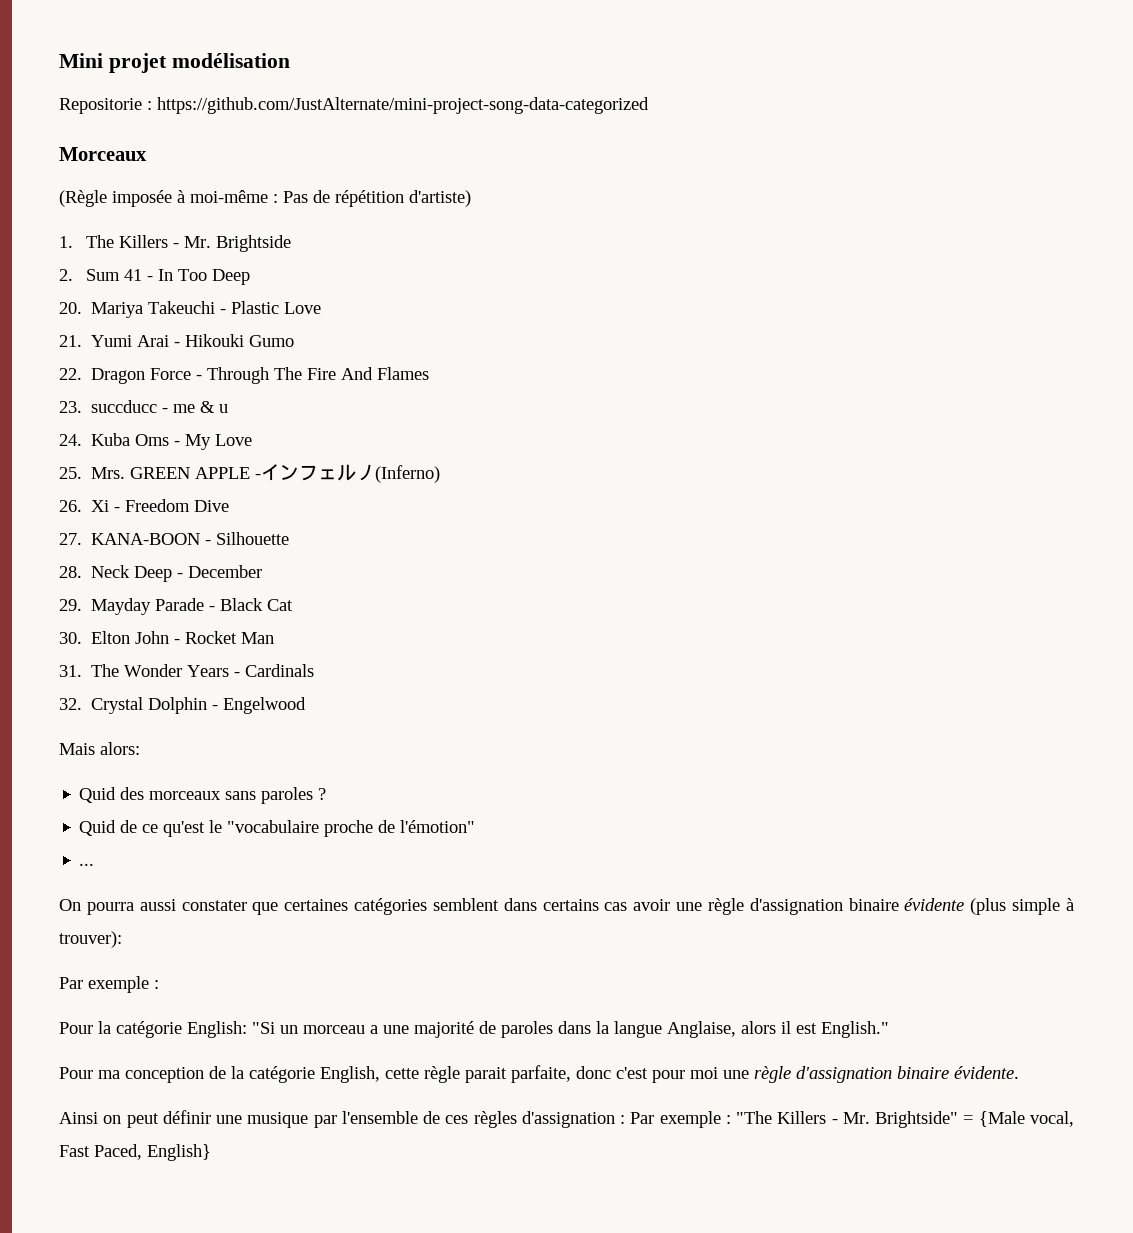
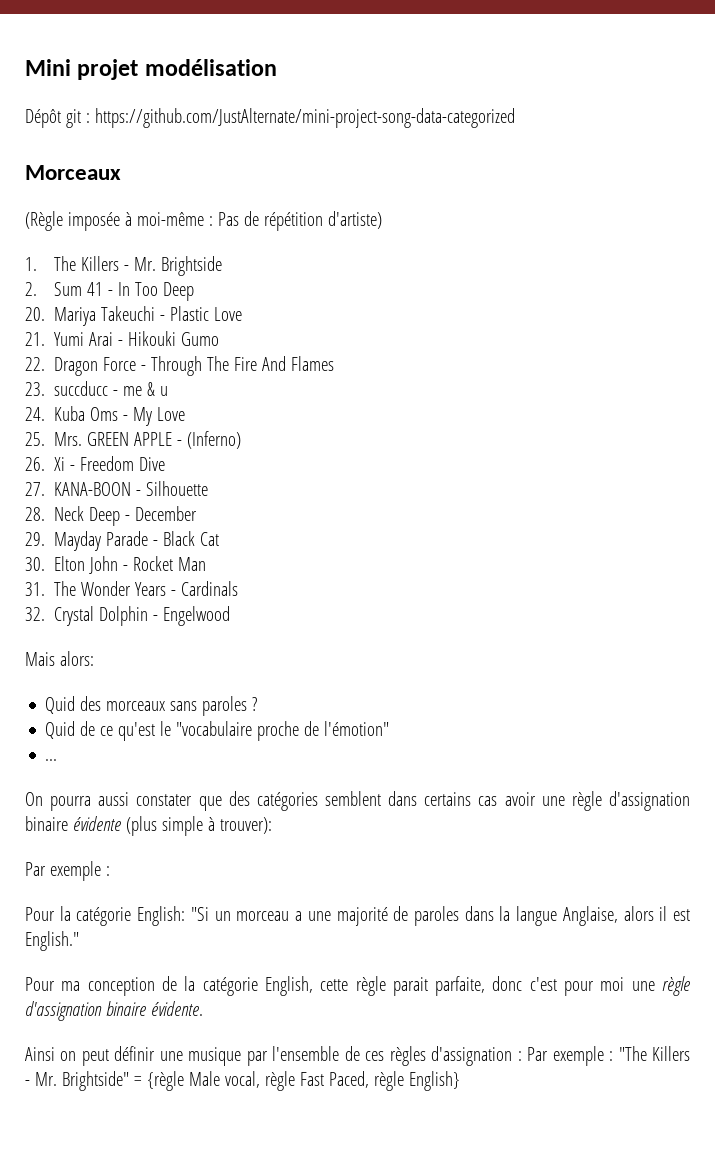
- Repositorie : https://github.com/JustAlternate/mini-project-song-data-categorized
+ Dépôt git : https://github.com/JustAlternate/mini-project-song-data-categorized
- 25. Mrs. GREEN APPLE -インフェルノ(Inferno)
+ 25. Mrs. GREEN APPLE - (Inferno)
- On pourra aussi constater que certaines catégories semblent dans certains cas avoir une règle d'assignation binaire évidente (plus simple à trouver):
+ On pourra aussi constater que des catégories semblent dans certains cas avoir une règle d'assignation binaire évidente (plus simple à trouver):
- Ainsi on peut définir une musique par l'ensemble de ces règles d'assignation : Par exemple : "The Killers - Mr. Brightside" = {Male vocal, Fast Paced, English}
+ Ainsi on peut définir une musique par l'ensemble de ces règles d'assignation : Par exemple : "The Killers - Mr. Brightside" = {règle Male vocal, règle Fast Paced, règle English}

